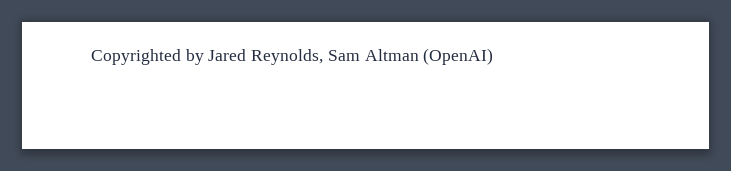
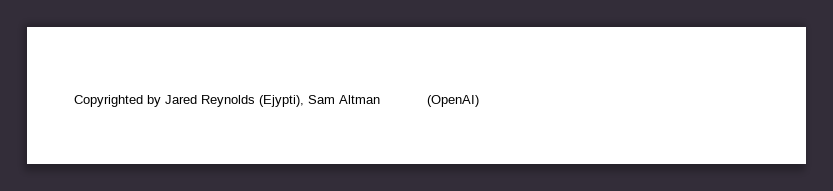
- Copyrighted by Jared Reynolds, Sam Altman (OpenAI)
+ Copyrighted by Jared Reynolds (Ejypti), Sam Altman (OpenAI)

